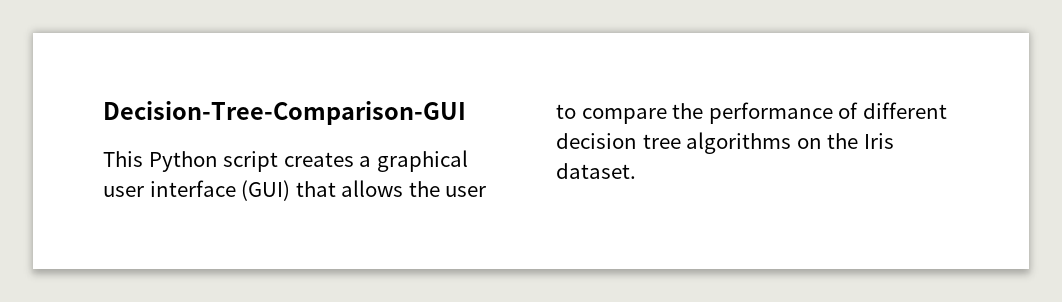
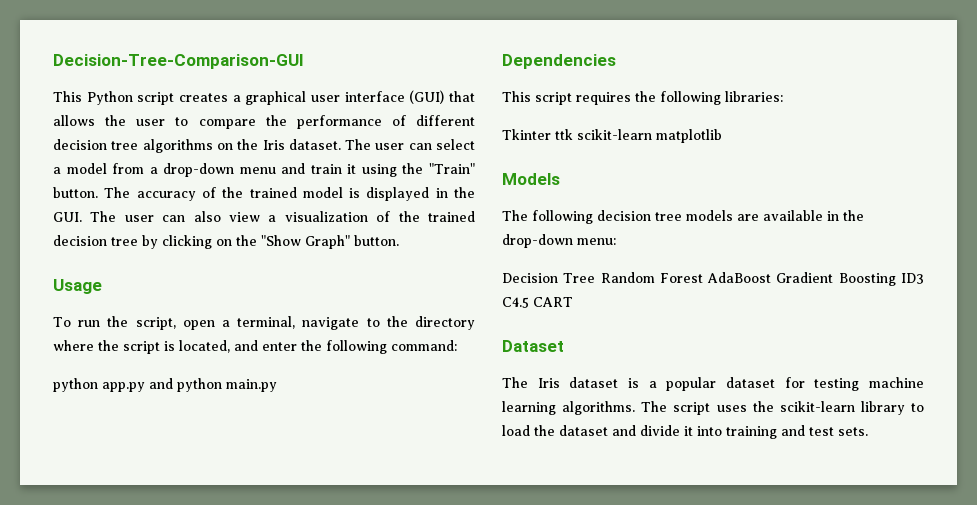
+ The user can select a model from a drop-down menu and train it using the "Train" button. The accuracy of the trained model is displayed in the GUI. The user can also view a visualization of the trained decision tree by clicking on the "Show Graph" button.
+ Usage
+ To run the script, open a terminal, navigate to the directory where the script is located, and enter the following command:
+ python app.py and python main.py
+ Dependencies
+ This script requires the following libraries:
+ Tkinter ttk scikit-learn matplotlib
+ Models
+ The following decision tree models are available in the drop-down menu:
+ Decision Tree Random Forest AdaBoost Gradient Boosting ID3 C4.5 CART
+ Dataset
+ The Iris dataset is a popular dataset for testing machine learning algorithms. The script uses the scikit-learn library to load the dataset and divide it into training and test sets.

